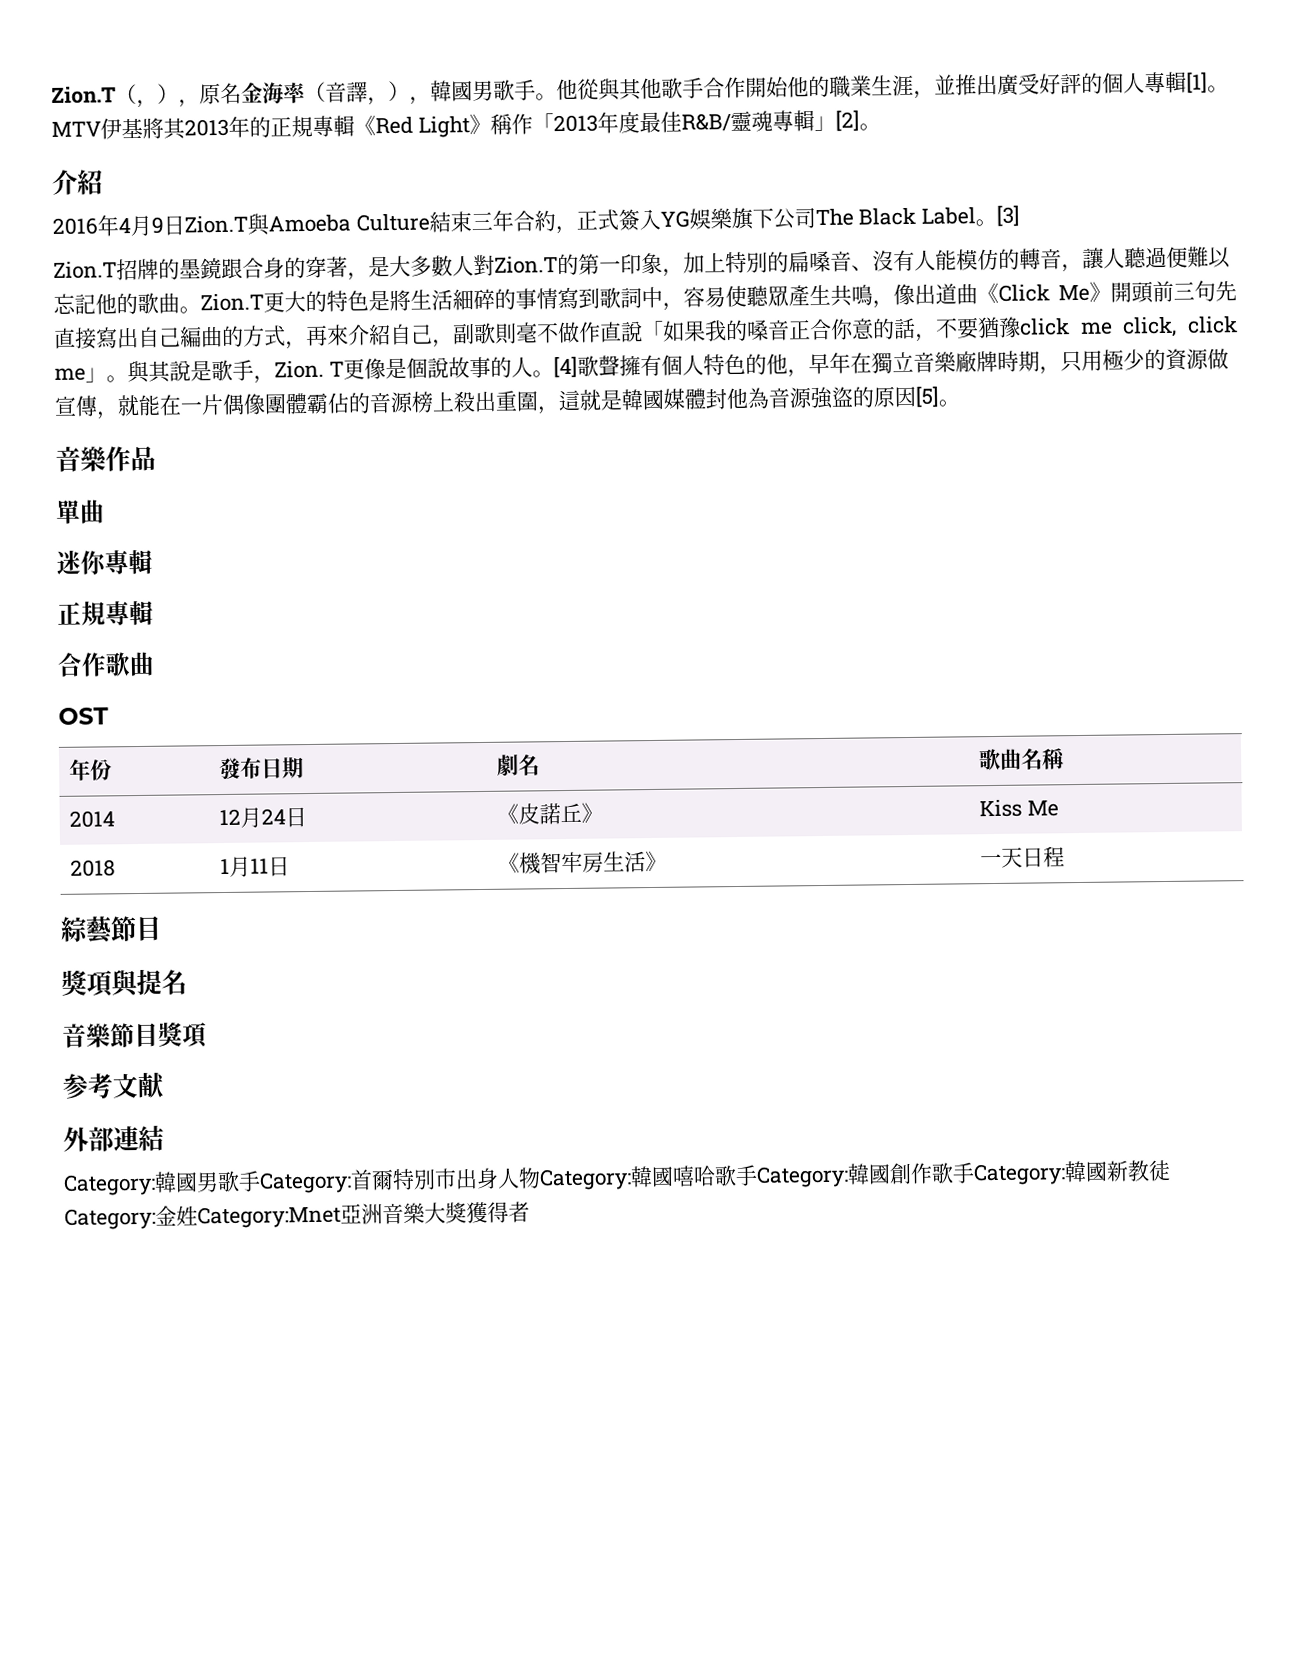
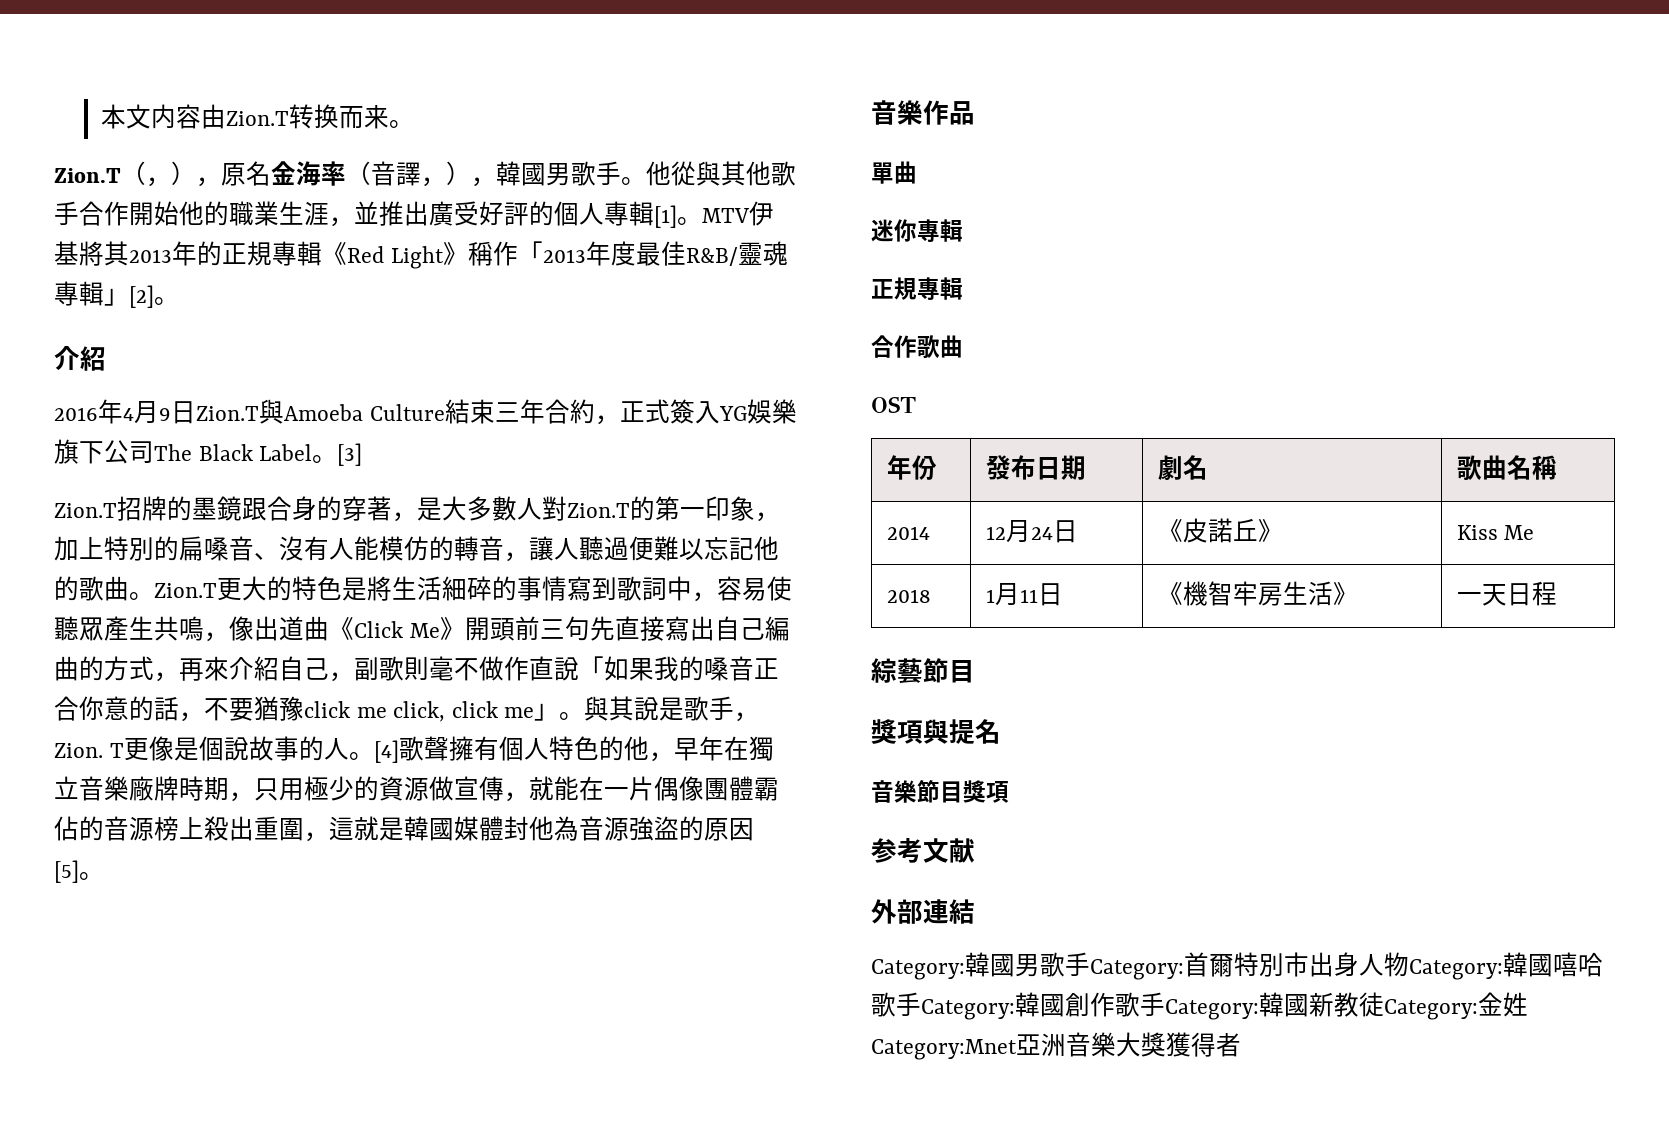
+ 本文内容由Zion.T转换而来。

